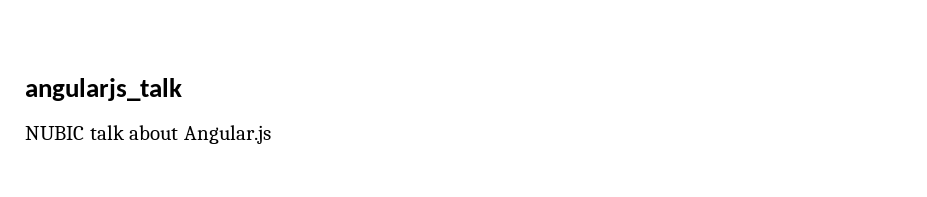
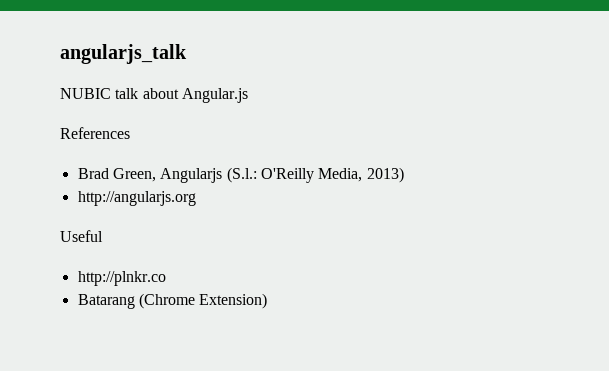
+ References
+ Brad Green, Angularjs (S.l.: O'Reilly Media, 2013)
+ http://angularjs.org
+ Useful
+ http://plnkr.co
+ Batarang (Chrome Extension)

